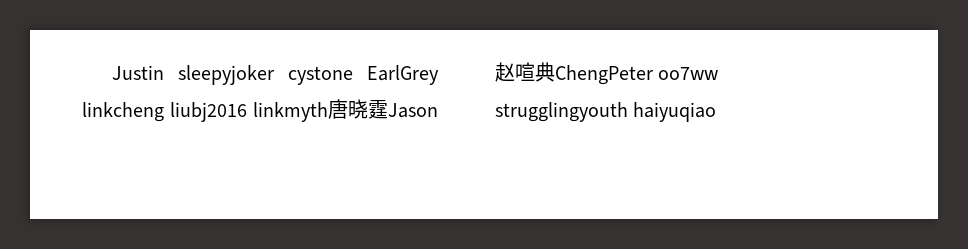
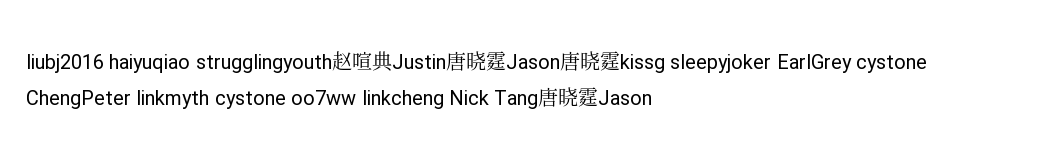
- Justin sleepyjoker cystone EarlGrey linkcheng liubj2016 linkmyth唐晓霆Jason赵喧典ChengPeter oo7ww strugglingyouth haiyuqiao
+ liubj2016 haiyuqiao strugglingyouth赵喧典Justin唐晓霆Jason唐晓霆kissg sleepyjoker EarlGrey cystone ChengPeter linkmyth cystone oo7ww linkcheng Nick Tang唐晓霆Jason

